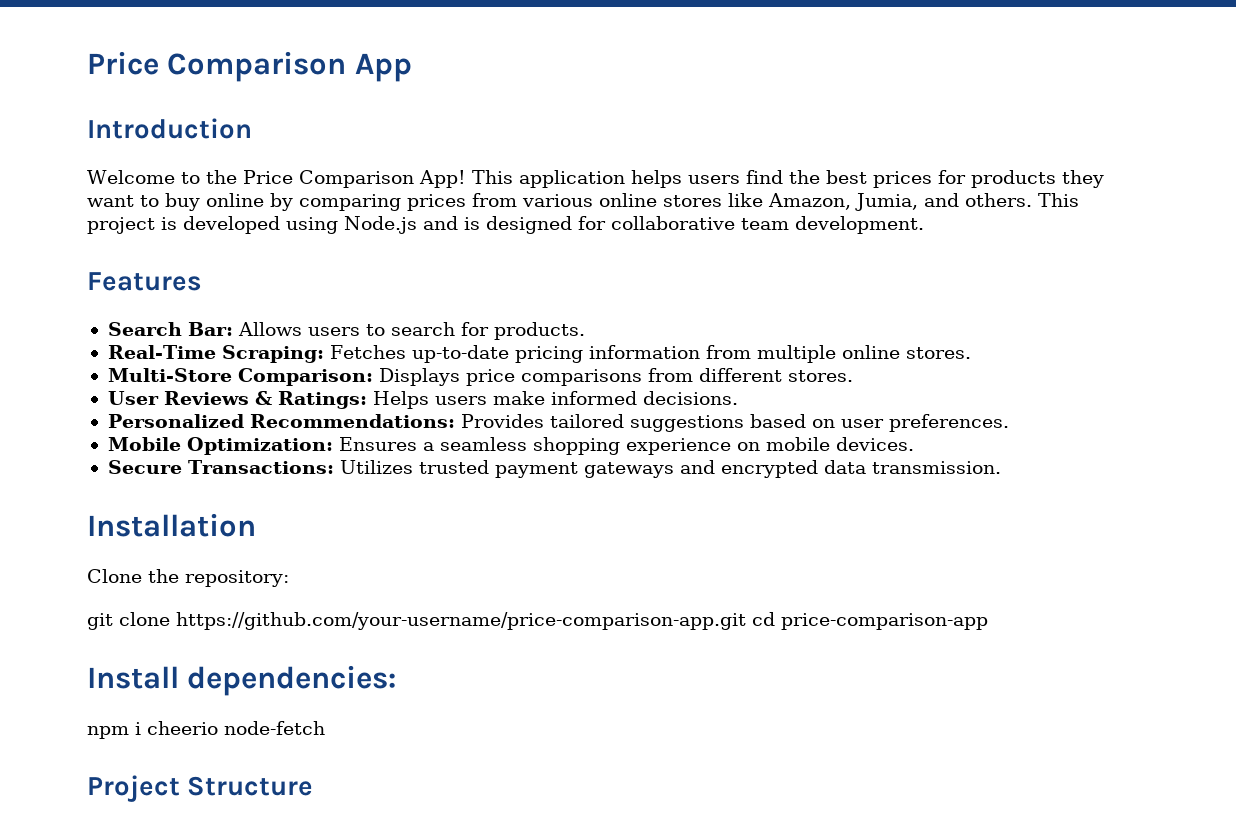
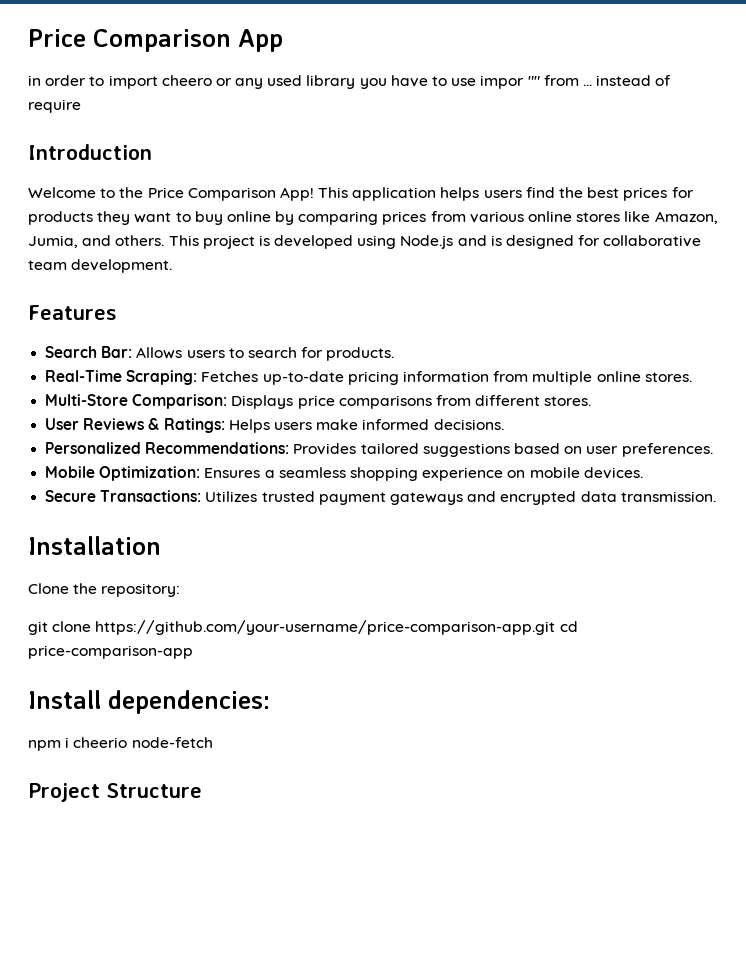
+ in order to import cheero or any used library you have to use impor "" from ... instead of require

